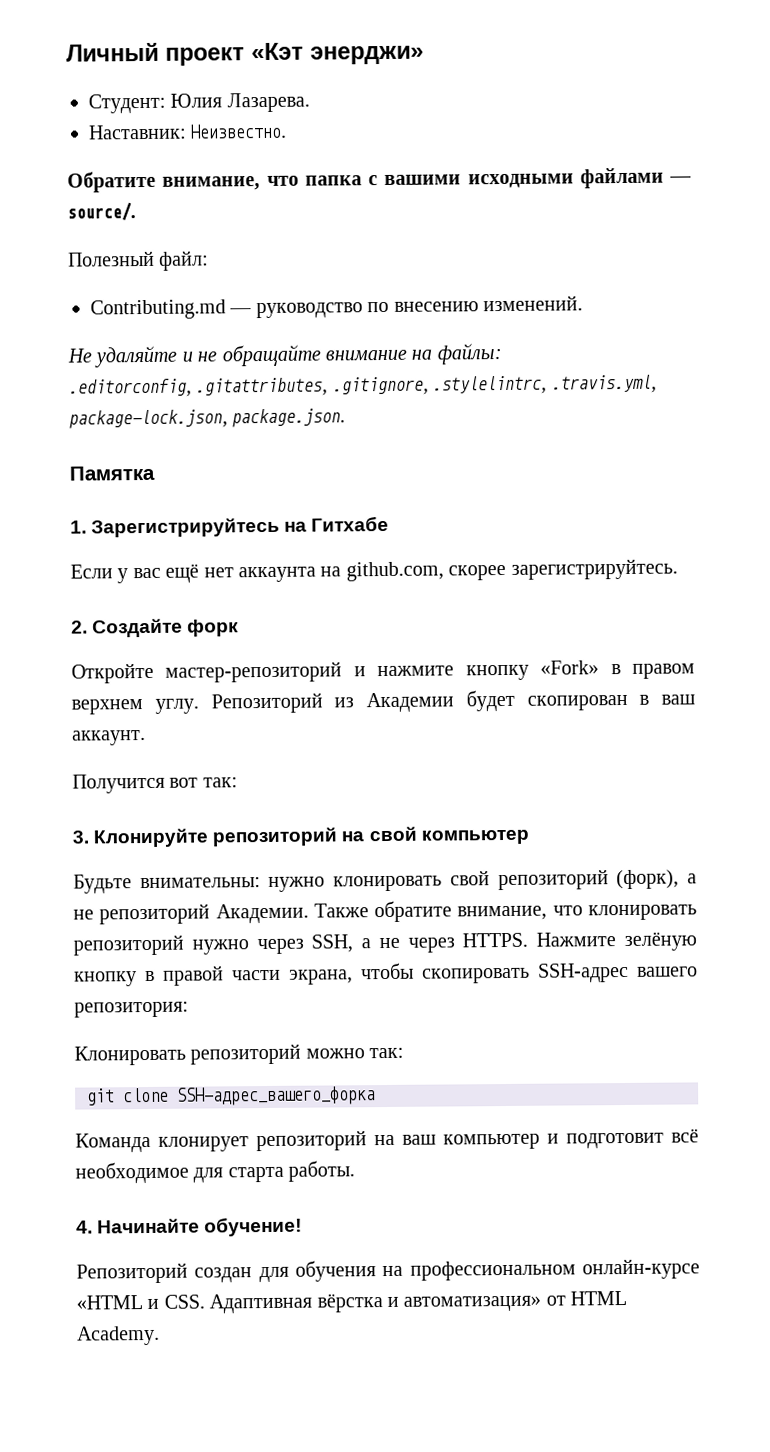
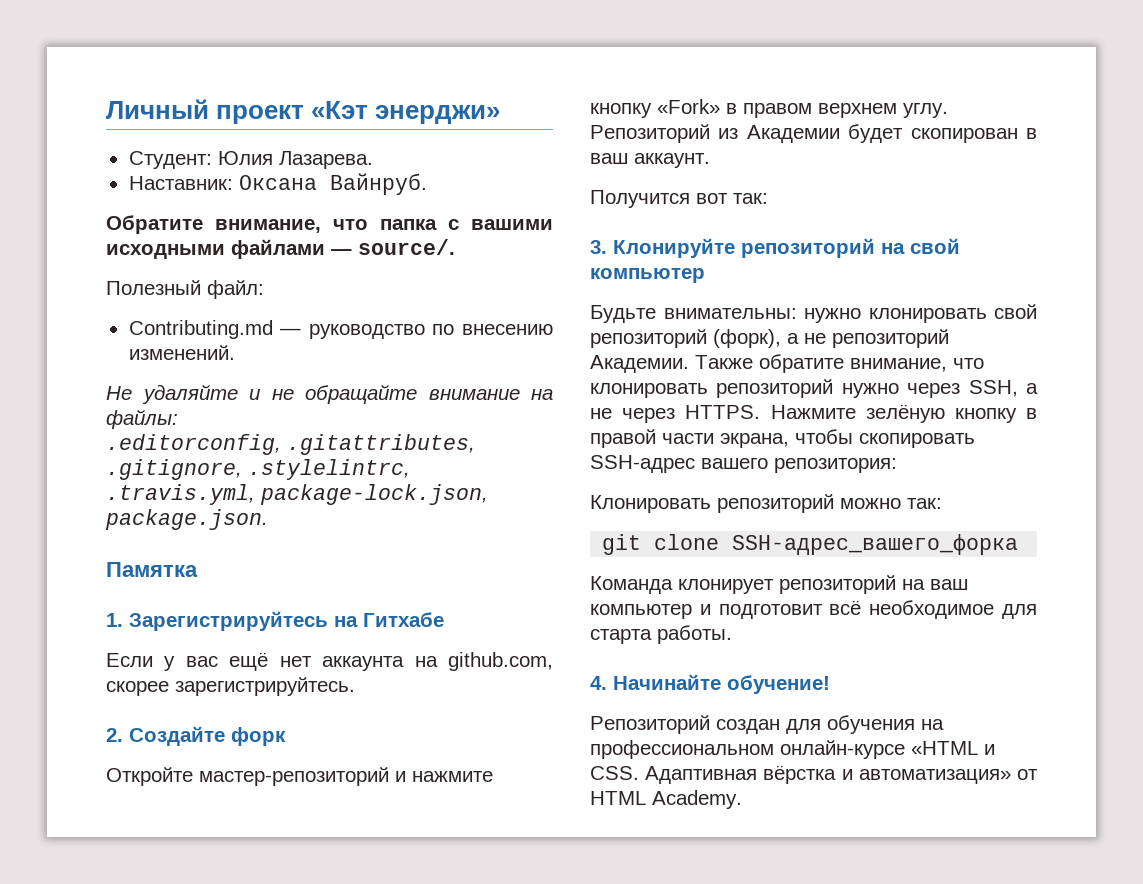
- Наставник: Неизвестно.
+ Наставник: Оксана Вайнруб.

